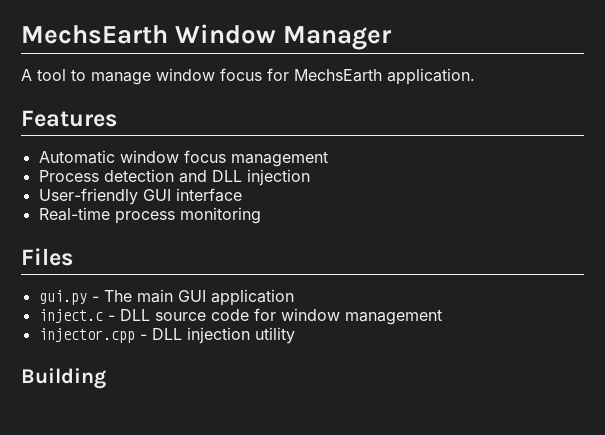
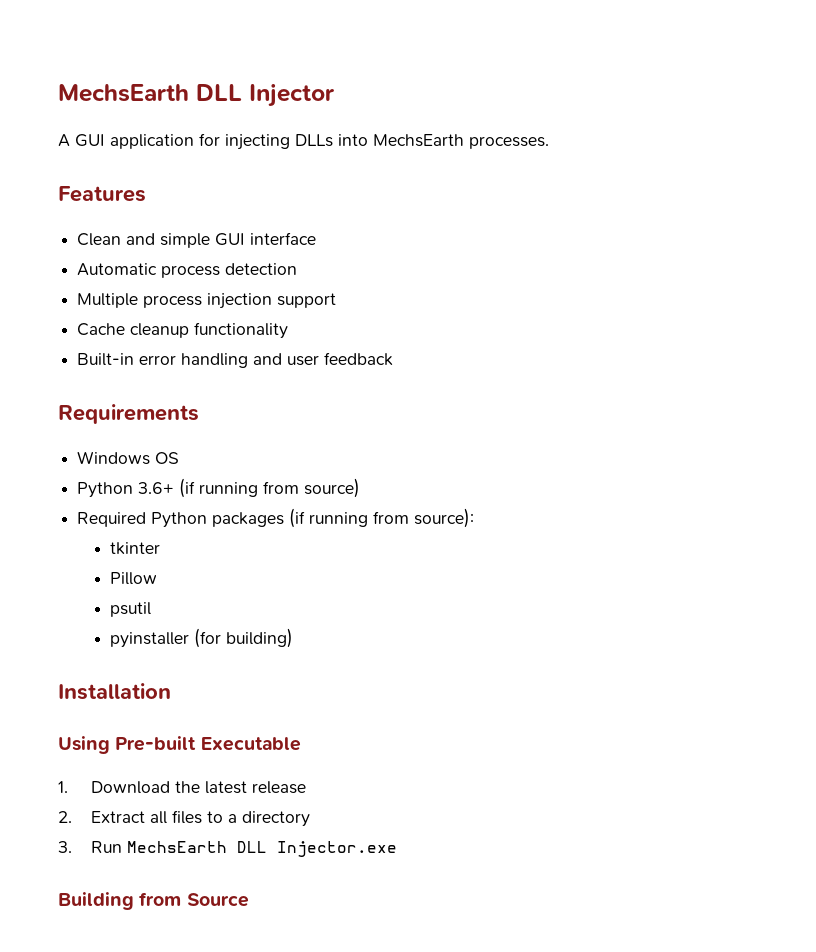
- MechsEarth Window Manager
+ MechsEarth DLL Injector
- A tool to manage window focus for MechsEarth application.
+ A GUI application for injecting DLLs into MechsEarth processes.
  Features
- Automatic window focus management
- Process detection and DLL injection
- User-friendly GUI interface
- Real-time process monitoring
- Files
- gui.py - The main GUI application
- inject.c - DLL source code for window management
- injector.cpp - DLL injection utility
+ Clean and simple GUI interface
+ Automatic process detection
+ Multiple process injection support
+ Cache cleanup functionality
+ Built-in error handling and user feedback
+ Requirements
+ Windows OS
+ Python 3.6+ (if running from source)
+ Required Python packages (if running from source):
+ tkinter
+ Pillow
+ psutil
+ pyinstaller (for building)
+ Installation
+ Using Pre-built Executable
+ 1. Download the latest release
+ 2. Extract all files to a directory
+ 3. Run MechsEarth DLL Injector.exe
- Building
+ Building from Source

